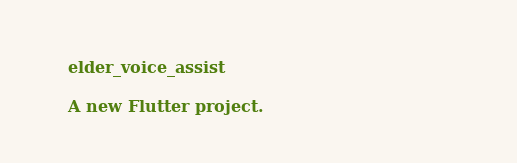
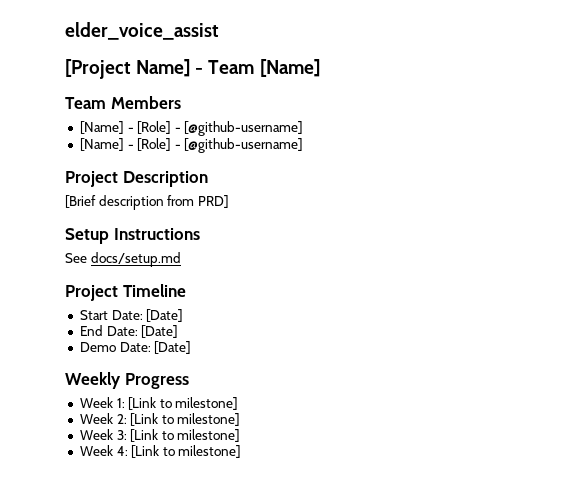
- A new Flutter project.
+ [Project Name] - Team [Name]
+ Team Members
+ [Name] - [Role] - [@github-username]
+ [Name] - [Role] - [@github-username]
+ Project Description
+ [Brief description from PRD]
+ Setup Instructions
+ See docs/setup.md
+ Project Timeline
+ Start Date: [Date]
+ End Date: [Date]
+ Demo Date: [Date]
+ Weekly Progress
+ Week 1: [Link to milestone]
+ Week 2: [Link to milestone]
+ Week 3: [Link to milestone]
+ Week 4: [Link to milestone]

